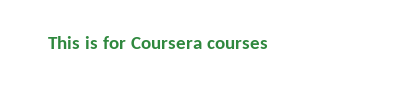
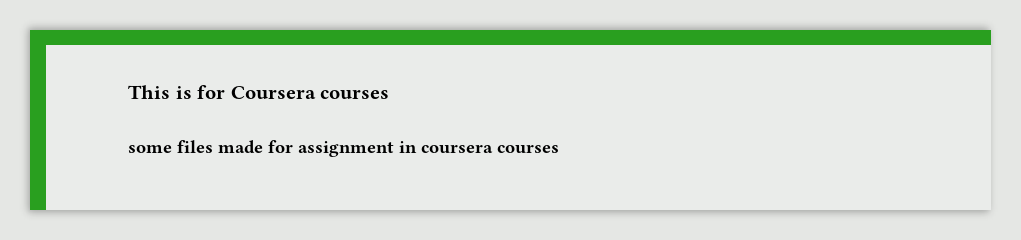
+ some files made for assignment in coursera courses

